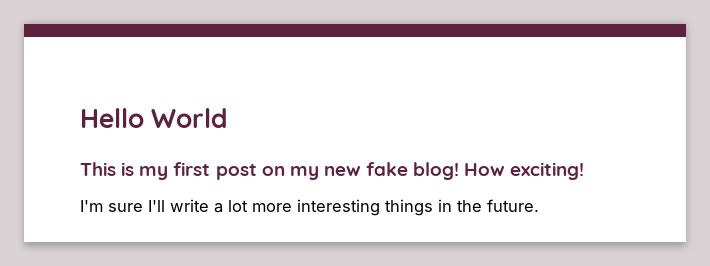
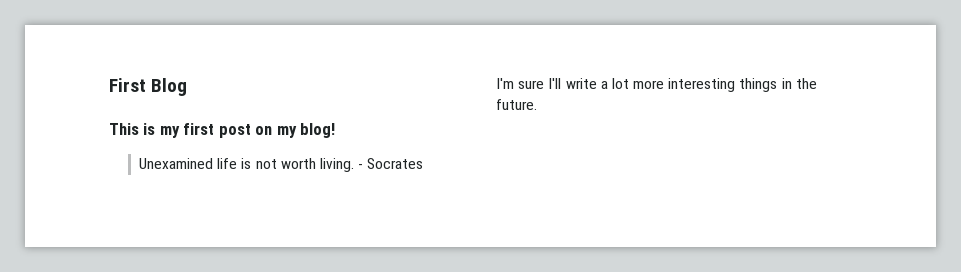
- Hello World
+ First Blog
- This is my first post on my new fake blog! How exciting!
+ This is my first post on my blog!
+ Unexamined life is not worth living. - Socrates

